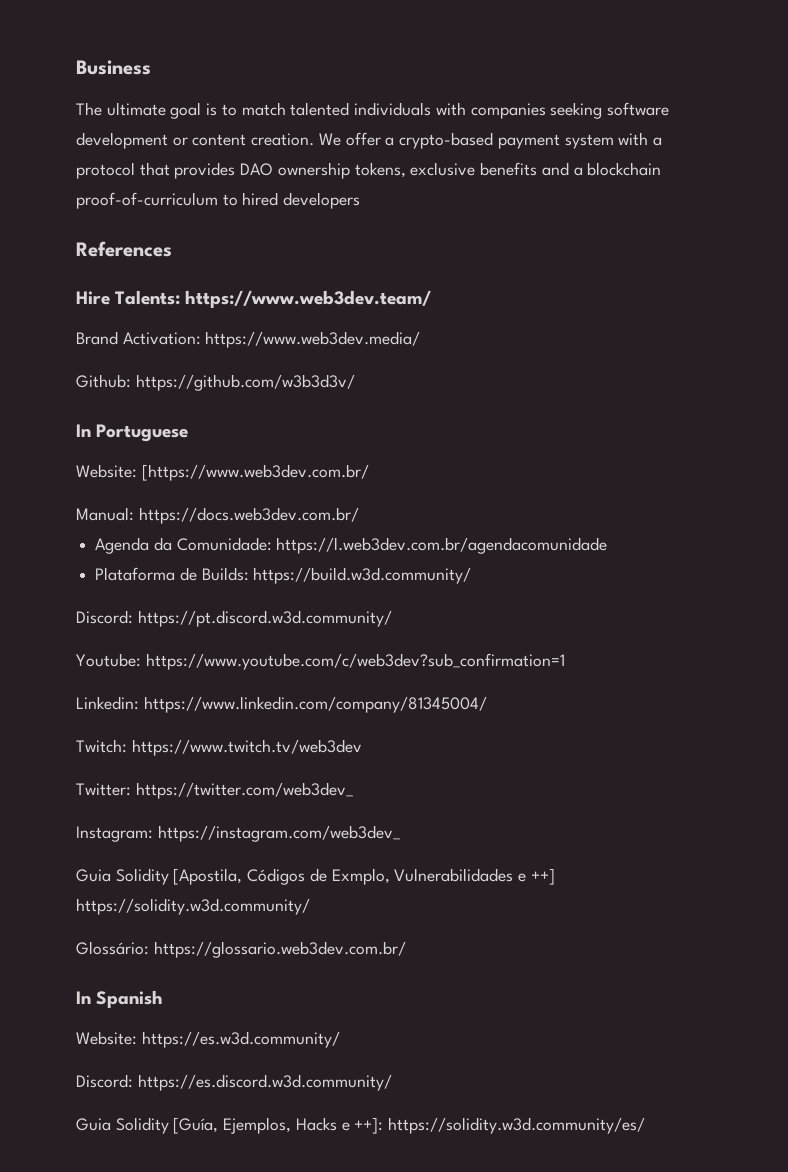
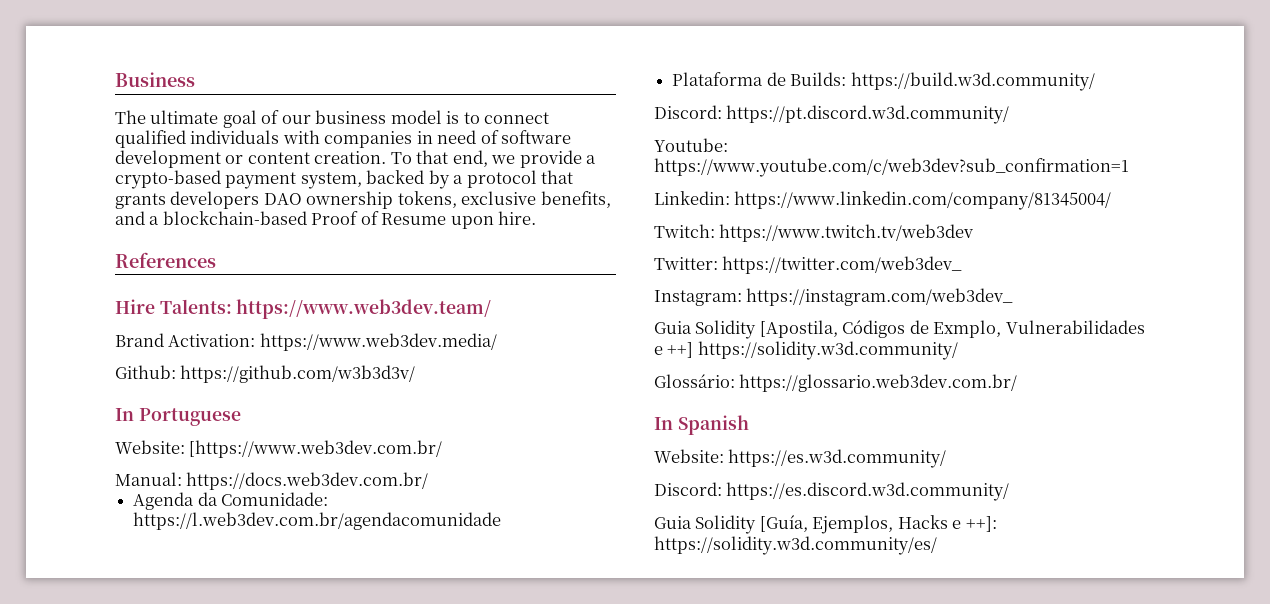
- The ultimate goal is to match talented individuals with companies seeking software development or content creation.
+ The ultimate goal of our business model is to connect qualified individuals with companies in need of software development or content creation.
- We offer a crypto-based payment system with a protocol that provides DAO ownership tokens, exclusive benefits and a blockchain proof-of-curriculum to hired developers
+ To that end, we provide a crypto-based payment system, backed by a protocol that grants developers DAO ownership tokens, exclusive benefits, and a blockchain-based Proof of Resume upon hire.

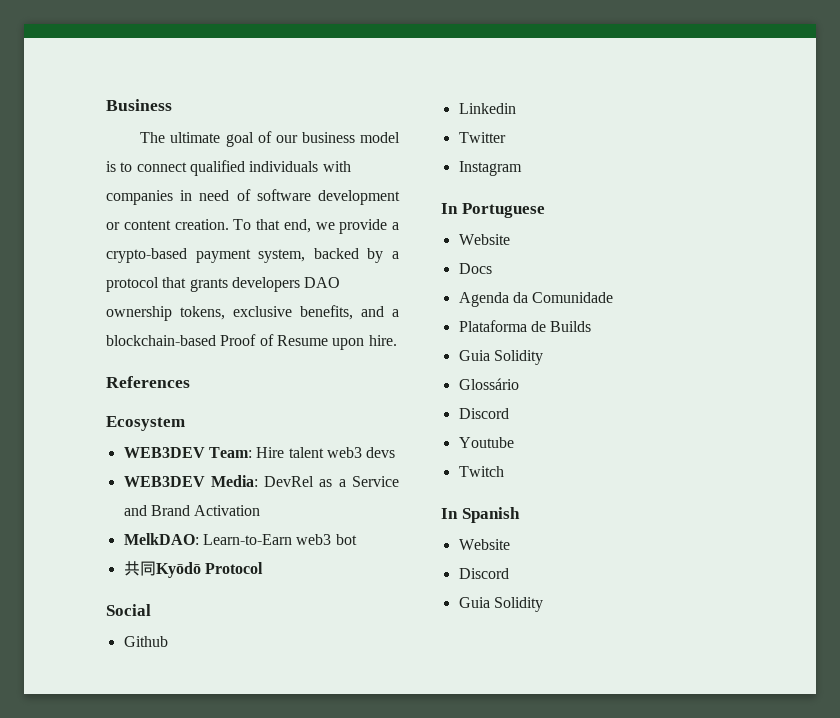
- Hire Talents: https://www.web3dev.team/
- Brand Activation: https://www.web3dev.media/
- Github: https://github.com/w3b3d3v/
+ Ecosystem
+ WEB3DEV Team: Hire talent web3 devs
+ WEB3DEV Media: DevRel as a Service and Brand Activation
+ MelkDAO: Learn-to-Earn web3 bot
+ 共同Kyōdō Protocol
+ Social
+ Github
+ Linkedin
+ Twitter
+ Instagram
  In Portuguese
- Website: [https://www.web3dev.com.br/
- Manual: https://docs.web3dev.com.br/
+ Website
+ Docs
- Agenda da Comunidade: https://l.web3dev.com.br/agendacomunidade
+ Agenda da Comunidade
- Plataforma de Builds: https://build.w3d.community/
- Discord: https://pt.discord.w3d.community/
- Youtube: https://www.youtube.com/c/web3dev?sub_confirmation=1
- Linkedin: https://www.linkedin.com/company/81345004/
- Twitch: https://www.twitch.tv/web3dev
- Twitter: https://twitter.com/web3dev_
- Instagram: https://instagram.com/web3dev_
- Guia Solidity [Apostila, Códigos de Exmplo, Vulnerabilidades e ++] https://solidity.w3d.community/
- Glossário: https://glossario.web3dev.com.br/
+ Plataforma de Builds
+ Guia Solidity
+ Glossário
+ Discord
+ Youtube
+ Twitch
  In Spanish
- Website: https://es.w3d.community/
- Discord: https://es.discord.w3d.community/
- Guia Solidity [Guía, Ejemplos, Hacks e ++]: https://solidity.w3d.community/es/
+ Website
+ Discord
+ Guia Solidity

